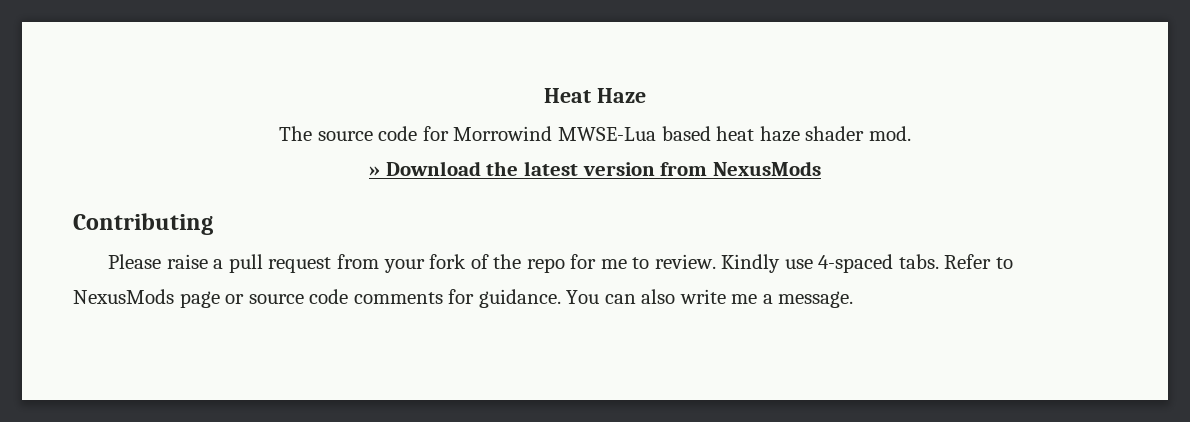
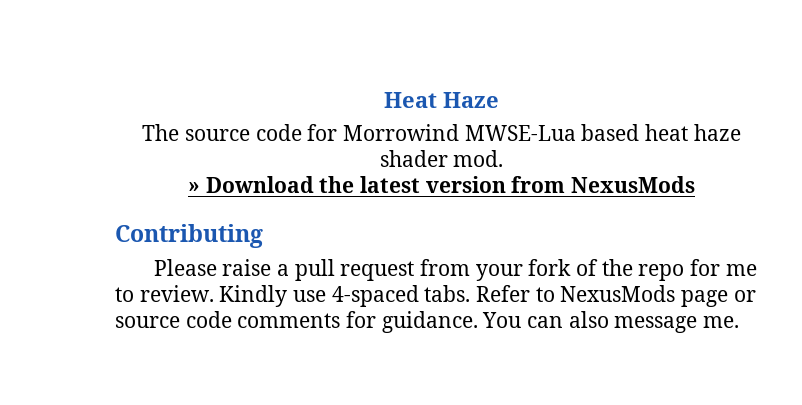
- You can also write me a message.
+ You can also message me.

